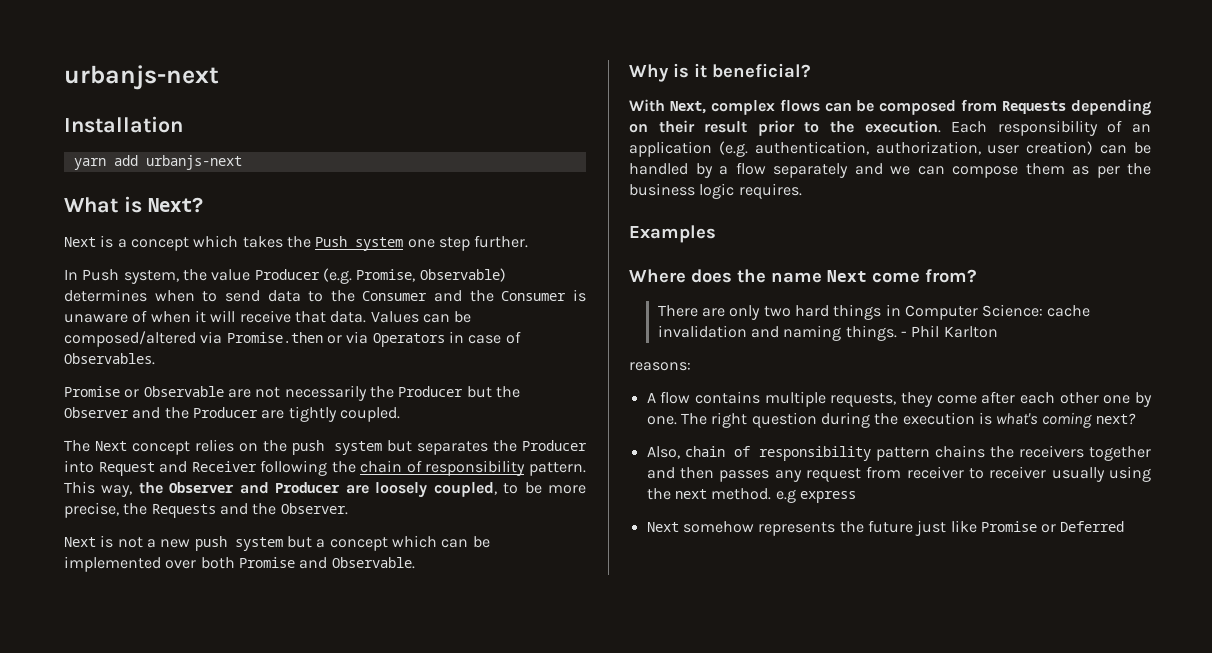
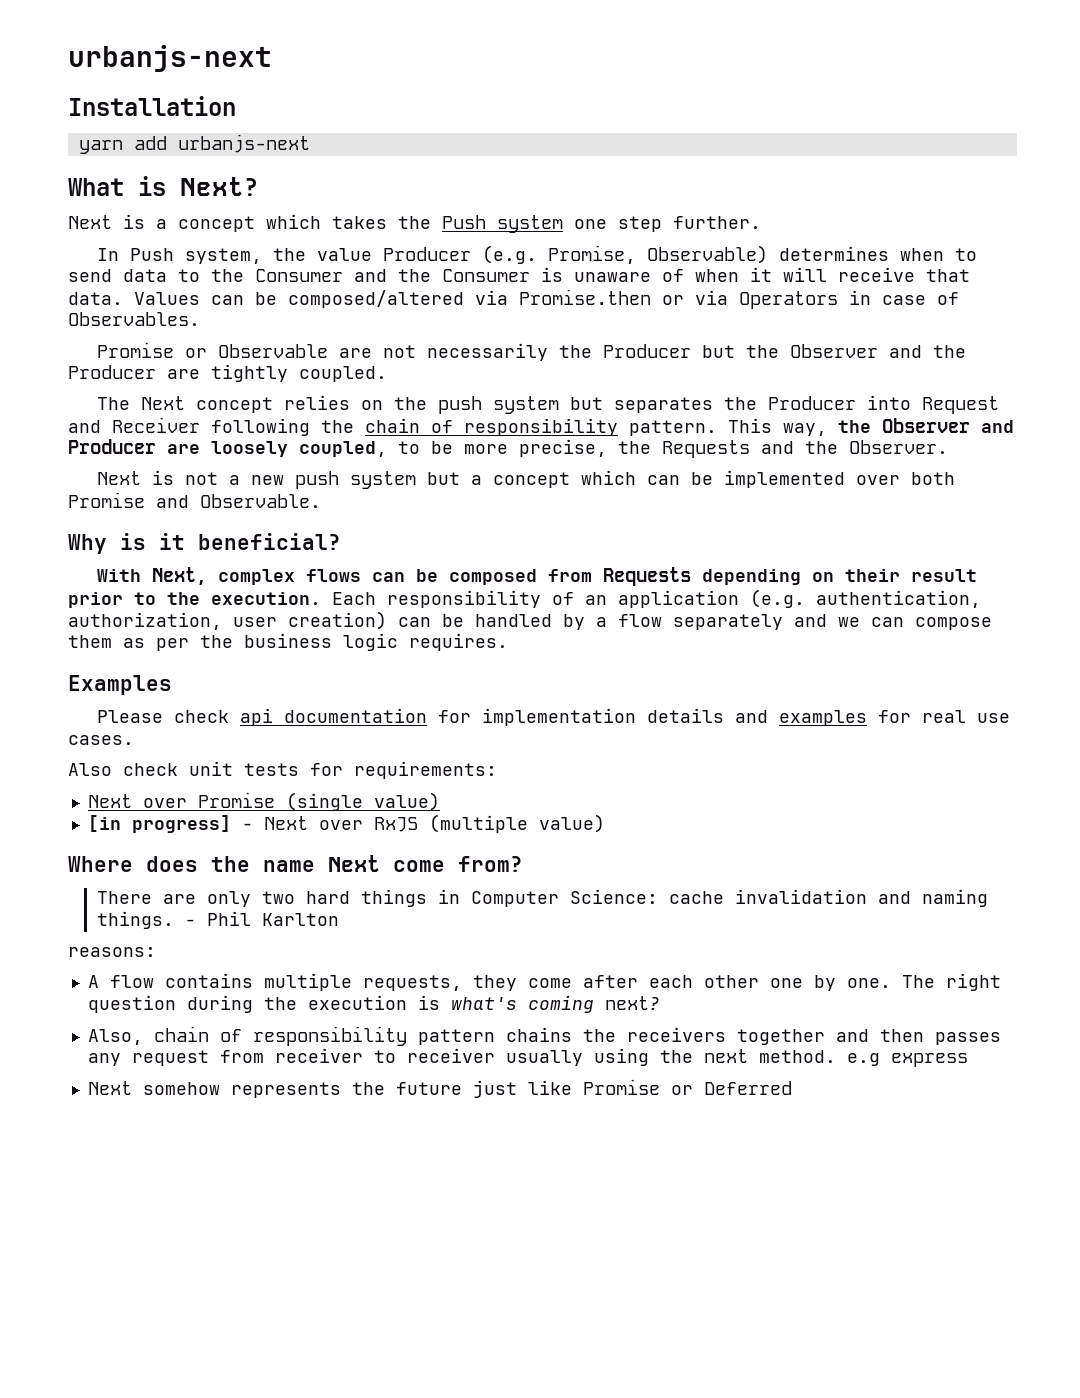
+ Please check api documentation for implementation details and examples for real use cases.
+ Also check unit tests for requirements:
+ Next over Promise (single value)
+ [in progress] - Next over RxJS (multiple value)

